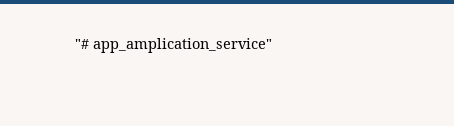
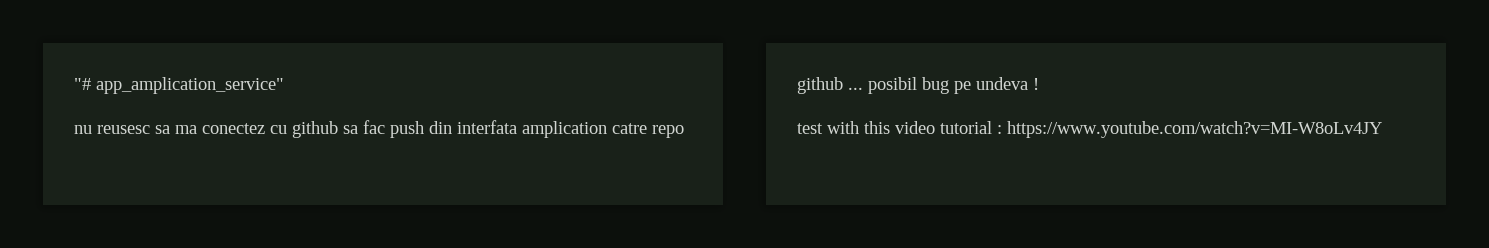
+ nu reusesc sa ma conectez cu github sa fac push din interfata amplication catre repo github ... posibil bug pe undeva !
+ test with this video tutorial : https://www.youtube.com/watch?v=MI-W8oLv4JY

